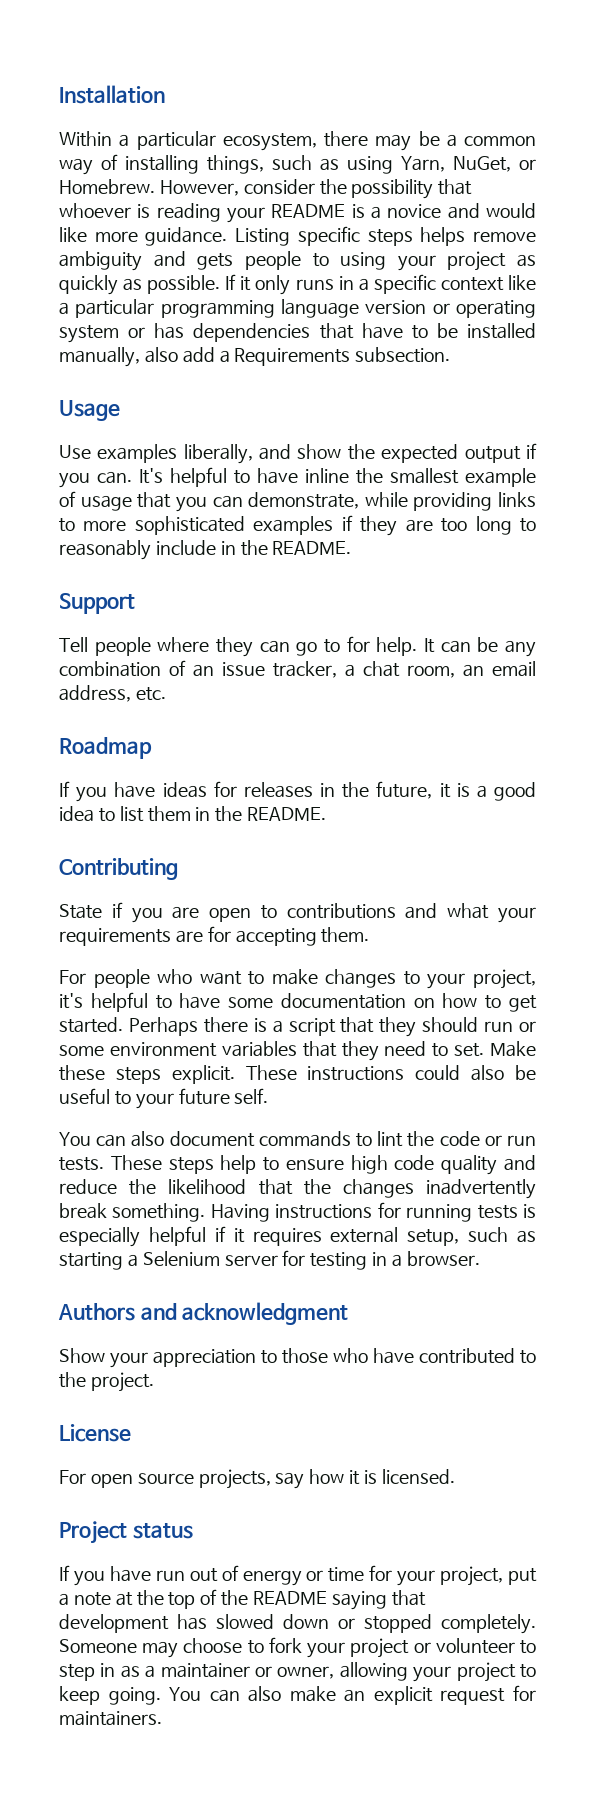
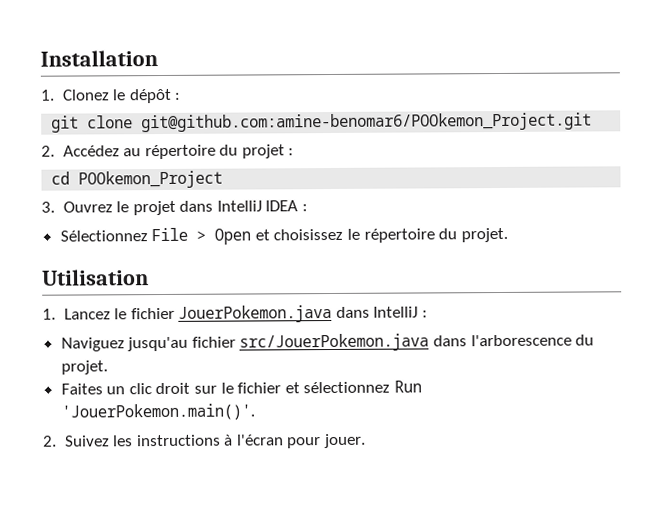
- Within a particular ecosystem, there may be a common way of installing things, such as using Yarn, NuGet, or Homebrew. However, consider the possibility that whoever is reading your README is a novice and would like more guidance. Listing specific steps helps remove ambiguity and gets people to using your project as quickly as possible. If it only runs in a specific context like a particular programming language version or operating system or has dependencies that have to be installed manually, also add a Requirements subsection.
- Usage
- Use examples liberally, and show the expected output if you can. It's helpful to have inline the smallest example of usage that you can demonstrate, while providing links to more sophisticated examples if they are too long to reasonably include in the README.
- Support
- Tell people where they can go to for help. It can be any combination of an issue tracker, a chat room, an email address, etc.
- Roadmap
- If you have ideas for releases in the future, it is a good idea to list them in the README.
- Contributing
- State if you are open to contributions and what your requirements are for accepting them.
- For people who want to make changes to your project, it's helpful to have some documentation on how to get started. Perhaps there is a script that they should run or some environment variables that they need to set. Make these steps explicit. These instructions could also be useful to your future self.
- You can also document commands to lint the code or run tests. These steps help to ensure high code quality and reduce the likelihood that the changes inadvertently break something. Having instructions for running tests is especially helpful if it requires external setup, such as starting a Selenium server for testing in a browser.
- Authors and acknowledgment
- Show your appreciation to those who have contributed to the project.
- License
- For open source projects, say how it is licensed.
- Project status
- If you have run out of energy or time for your project, put a note at the top of the README saying that development has slowed down or stopped completely. Someone may choose to fork your project or volunteer to step in as a maintainer or owner, allowing your project to keep going. You can also make an explicit request for maintainers.
+ 1. Clonez le dépôt :
+ git clone git@github.com:amine-benomar6/POOkemon_Project.git
+ 2. Accédez au répertoire du projet :
+ cd POOkemon_Project
+ 3. Ouvrez le projet dans IntelliJ IDEA :
+ Sélectionnez File > Open et choisissez le répertoire du projet.
+ Utilisation
+ 1. Lancez le fichier JouerPokemon.java dans IntelliJ :
+ Naviguez jusqu'au fichier src/JouerPokemon.java dans l'arborescence du projet.
+ Faites un clic droit sur le fichier et sélectionnez Run 'JouerPokemon.main()'.
+ 2. Suivez les instructions à l'écran pour jouer.

